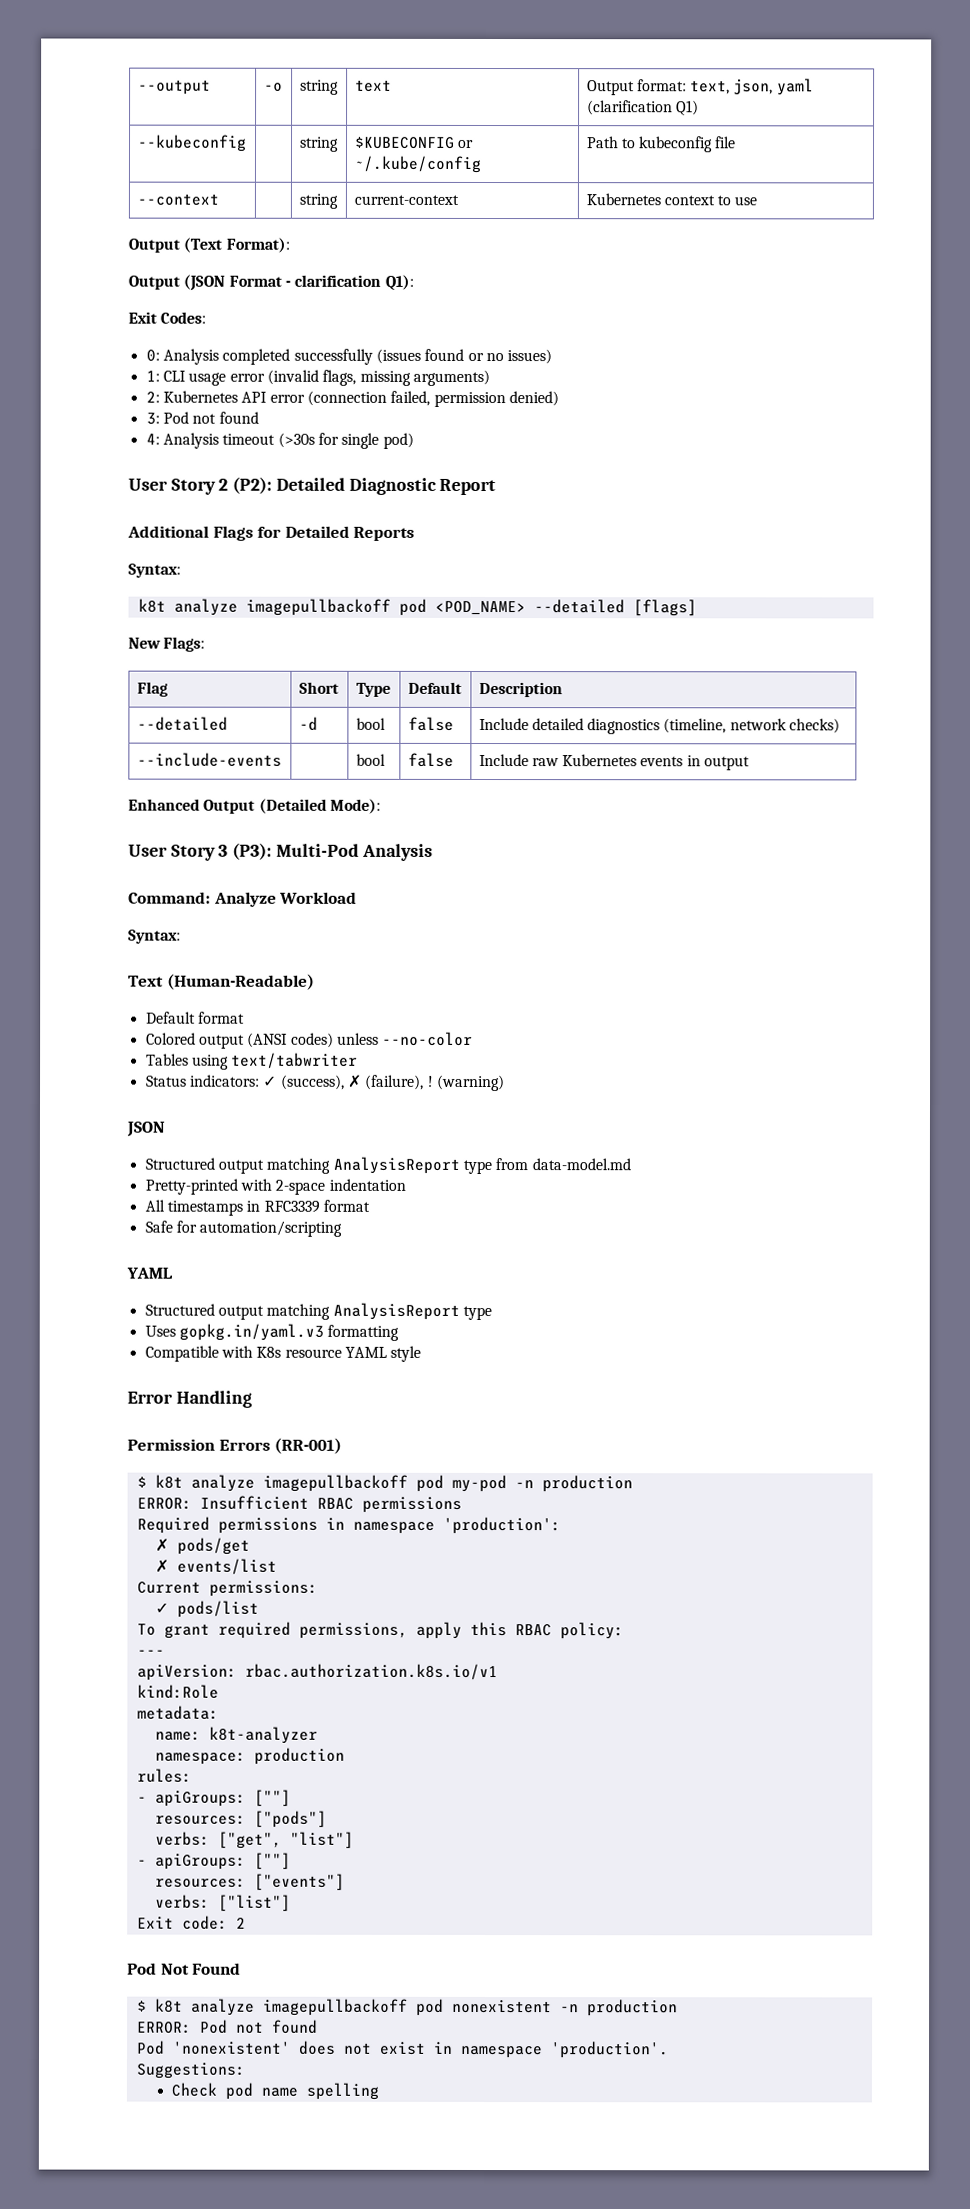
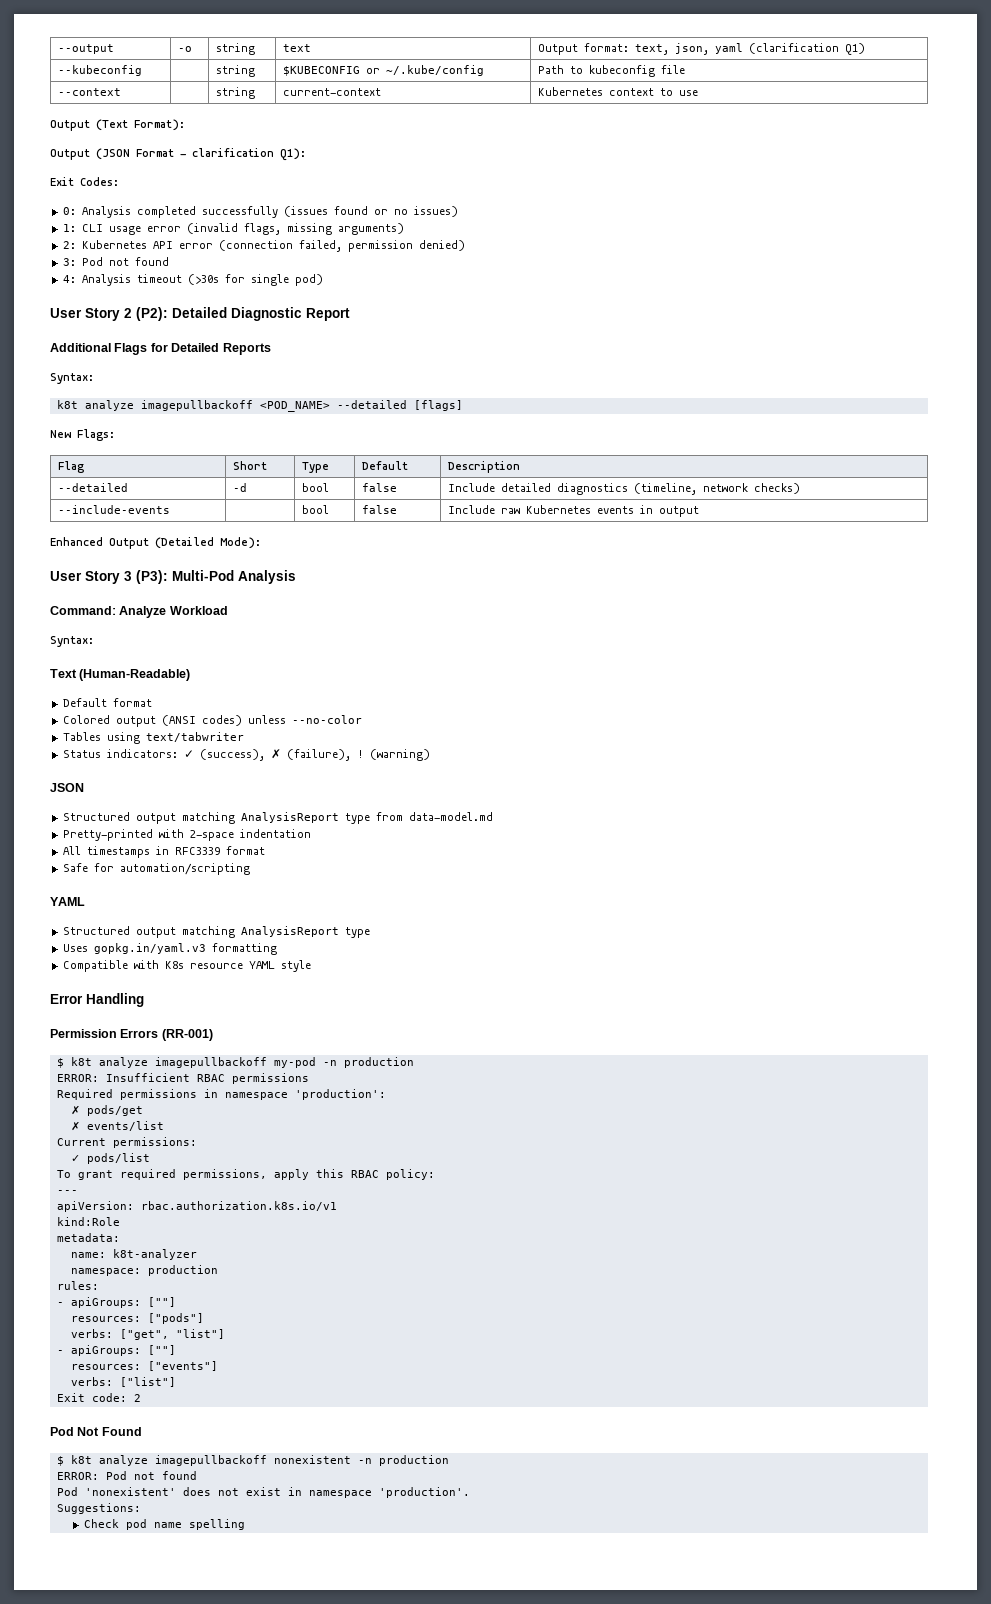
- k8t analyze imagepullbackoff pod <POD_NAME> --detailed [flags]
+ k8t analyze imagepullbackoff <POD_NAME> --detailed [flags]
- $ k8t analyze imagepullbackoff pod my-pod -n production
+ $ k8t analyze imagepullbackoff my-pod -n production
- $ k8t analyze imagepullbackoff pod nonexistent -n production
+ $ k8t analyze imagepullbackoff nonexistent -n production

